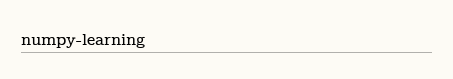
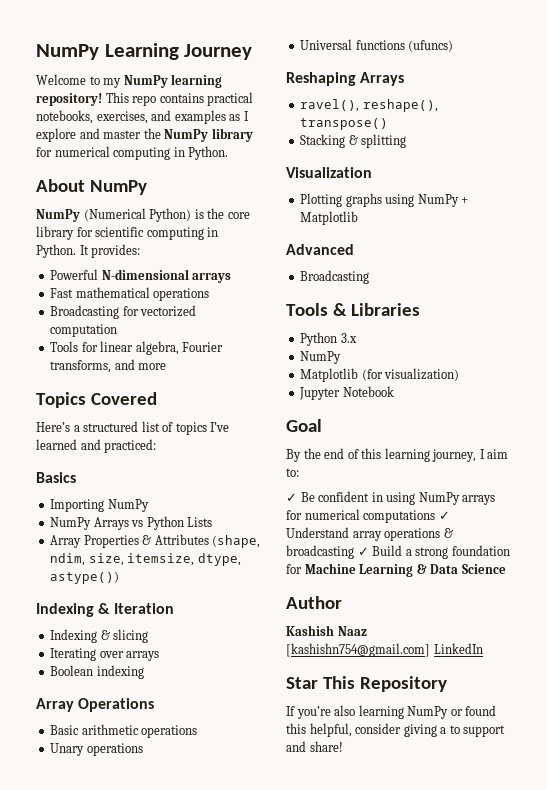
- numpy-learning
+ NumPy Learning Journey
+ Welcome to my NumPy learning repository! This repo contains practical notebooks, exercises, and examples as I explore and master the NumPy library for numerical computing in Python.
+ About NumPy
+ NumPy (Numerical Python) is the core library for scientific computing in Python. It provides:
+ Powerful N-dimensional arrays
+ Fast mathematical operations
+ Broadcasting for vectorized computation
+ Tools for linear algebra, Fourier transforms, and more
+ Topics Covered
+ Here’s a structured list of topics I’ve learned and practiced:
+ Basics
+ Importing NumPy
+ NumPy Arrays vs Python Lists
+ Array Properties & Attributes (shape, ndim, size, itemsize, dtype, astype())
+ Indexing & Iteration
+ Indexing & slicing
+ Iterating over arrays
+ Boolean indexing
+ Array Operations
+ Basic arithmetic operations
+ Unary operations
+ Universal functions (ufuncs)
+ Reshaping Arrays
+ ravel(), reshape(), transpose()
+ Stacking & splitting
+ Visualization
+ Plotting graphs using NumPy + Matplotlib
+ Advanced
+ Broadcasting
+ Tools & Libraries
+ Python 3.x
+ NumPy
+ Matplotlib (for visualization)
+ Jupyter Notebook
+ Goal
+ By the end of this learning journey, I aim to:
+ ✓ Be confident in using NumPy arrays for numerical computations ✓ Understand array operations & broadcasting ✓ Build a strong foundation for Machine Learning & Data Science
+ Author
+ Kashish Naaz [kashishn754@gmail.com] LinkedIn
+ Star This Repository
+ If you’re also learning NumPy or found this helpful, consider giving a to support and share!

